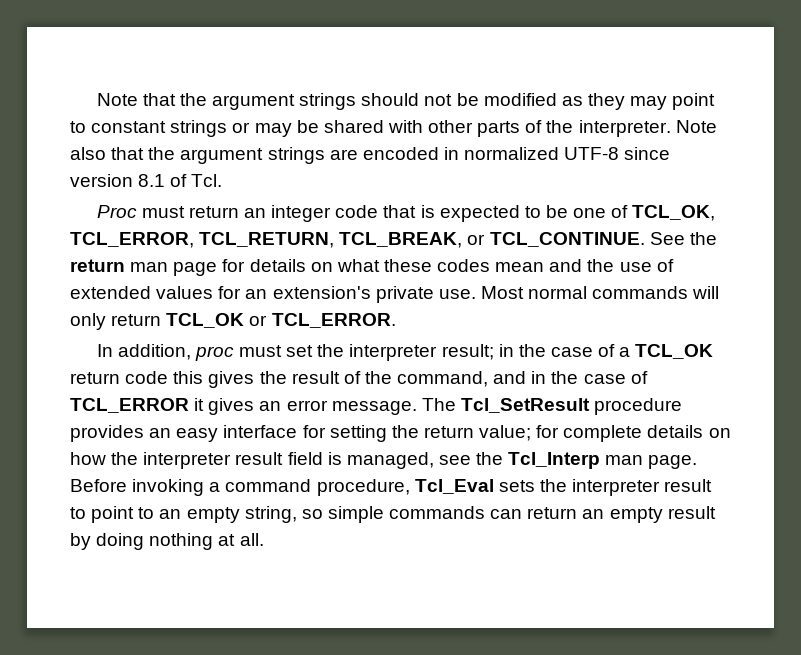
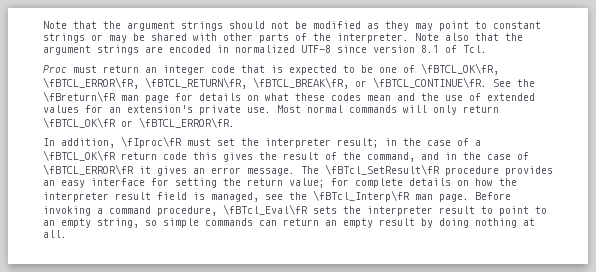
- Proc must return an integer code that is expected to be one of TCL_OK, TCL_ERROR, TCL_RETURN, TCL_BREAK, or TCL_CONTINUE.
+ Proc must return an integer code that is expected to be one of \fBTCL_OK\fR, \fBTCL_ERROR\fR, \fBTCL_RETURN\fR, \fBTCL_BREAK\fR, or \fBTCL_CONTINUE\fR.
- See the return man page for details on what these codes mean and the use of extended values for an extension's private use.
+ See the \fBreturn\fR man page for details on what these codes mean and the use of extended values for an extension's private use.
- Most normal commands will only return TCL_OK or TCL_ERROR.
+ Most normal commands will only return \fBTCL_OK\fR or \fBTCL_ERROR\fR.
- In addition, proc must set the interpreter result; in the case of a TCL_OK return code this gives the result of the command, and in the case of TCL_ERROR it gives an error message.
+ In addition, \fIproc\fR must set the interpreter result; in the case of a \fBTCL_OK\fR return code this gives the result of the command, and in the case of \fBTCL_ERROR\fR it gives an error message.
- The Tcl_SetResult procedure provides an easy interface for setting the return value; for complete details on how the interpreter result field is managed, see the Tcl_Interp man page.
+ The \fBTcl_SetResult\fR procedure provides an easy interface for setting the return value; for complete details on how the interpreter result field is managed, see the \fBTcl_Interp\fR man page.
- Before invoking a command procedure, Tcl_Eval sets the interpreter result to point to an empty string, so simple commands can return an empty result by doing nothing at all.
+ Before invoking a command procedure, \fBTcl_Eval\fR sets the interpreter result to point to an empty string, so simple commands can return an empty result by doing nothing at all.

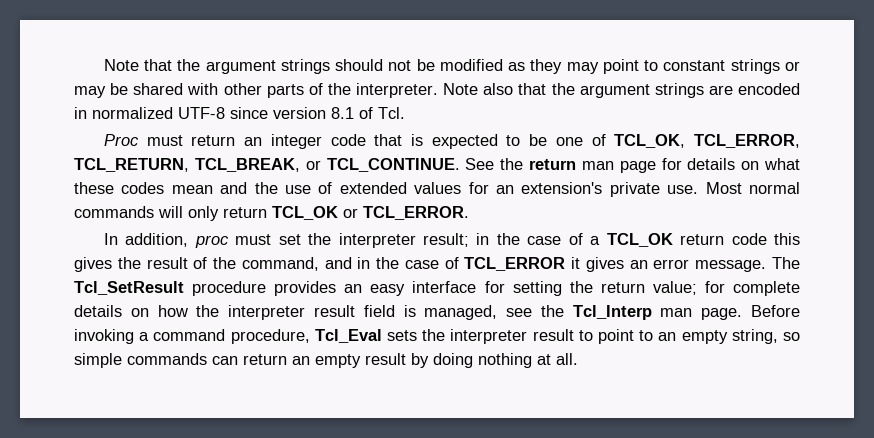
- Proc must return an integer code that is expected to be one of \fBTCL_OK\fR, \fBTCL_ERROR\fR, \fBTCL_RETURN\fR, \fBTCL_BREAK\fR, or \fBTCL_CONTINUE\fR.
+ Proc must return an integer code that is expected to be one of TCL_OK, TCL_ERROR, TCL_RETURN, TCL_BREAK, or TCL_CONTINUE.
- See the \fBreturn\fR man page for details on what these codes mean and the use of extended values for an extension's private use.
+ See the return man page for details on what these codes mean and the use of extended values for an extension's private use.
- Most normal commands will only return \fBTCL_OK\fR or \fBTCL_ERROR\fR.
+ Most normal commands will only return TCL_OK or TCL_ERROR.
- In addition, \fIproc\fR must set the interpreter result; in the case of a \fBTCL_OK\fR return code this gives the result of the command, and in the case of \fBTCL_ERROR\fR it gives an error message.
+ In addition, proc must set the interpreter result; in the case of a TCL_OK return code this gives the result of the command, and in the case of TCL_ERROR it gives an error message.
- The \fBTcl_SetResult\fR procedure provides an easy interface for setting the return value; for complete details on how the interpreter result field is managed, see the \fBTcl_Interp\fR man page.
+ The Tcl_SetResult procedure provides an easy interface for setting the return value; for complete details on how the interpreter result field is managed, see the Tcl_Interp man page.
- Before invoking a command procedure, \fBTcl_Eval\fR sets the interpreter result to point to an empty string, so simple commands can return an empty result by doing nothing at all.
+ Before invoking a command procedure, Tcl_Eval sets the interpreter result to point to an empty string, so simple commands can return an empty result by doing nothing at all.

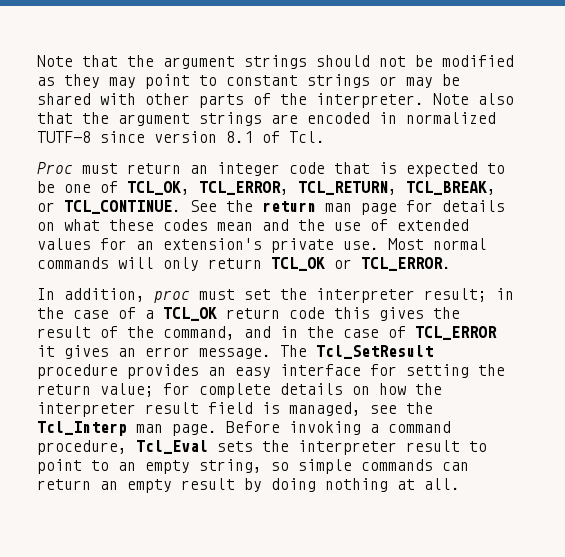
- Note also that the argument strings are encoded in normalized UTF-8 since version 8.1 of Tcl.
+ Note also that the argument strings are encoded in normalized TUTF-8 since version 8.1 of Tcl.

